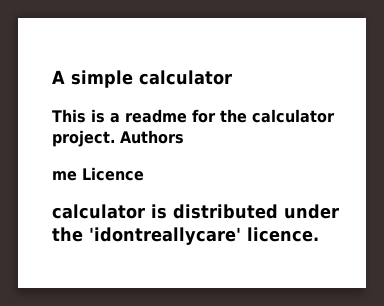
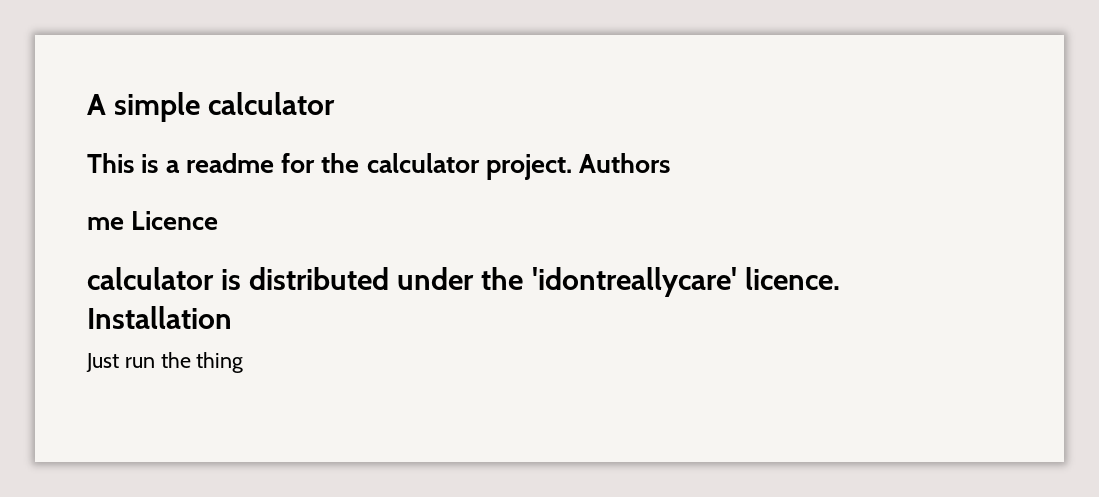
+ Installation
+ Just run the thing

